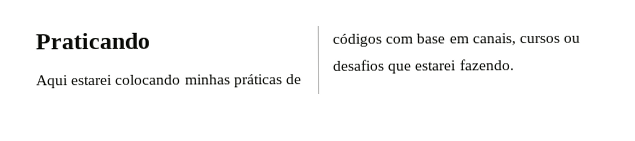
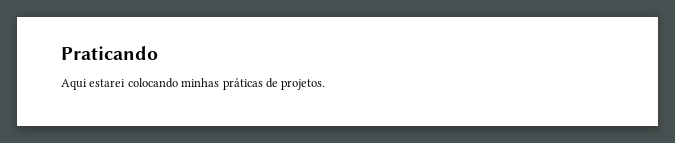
- Aqui estarei colocando minhas práticas de códigos com base em canais, cursos ou desafios que estarei fazendo.
+ Aqui estarei colocando minhas práticas de projetos.

